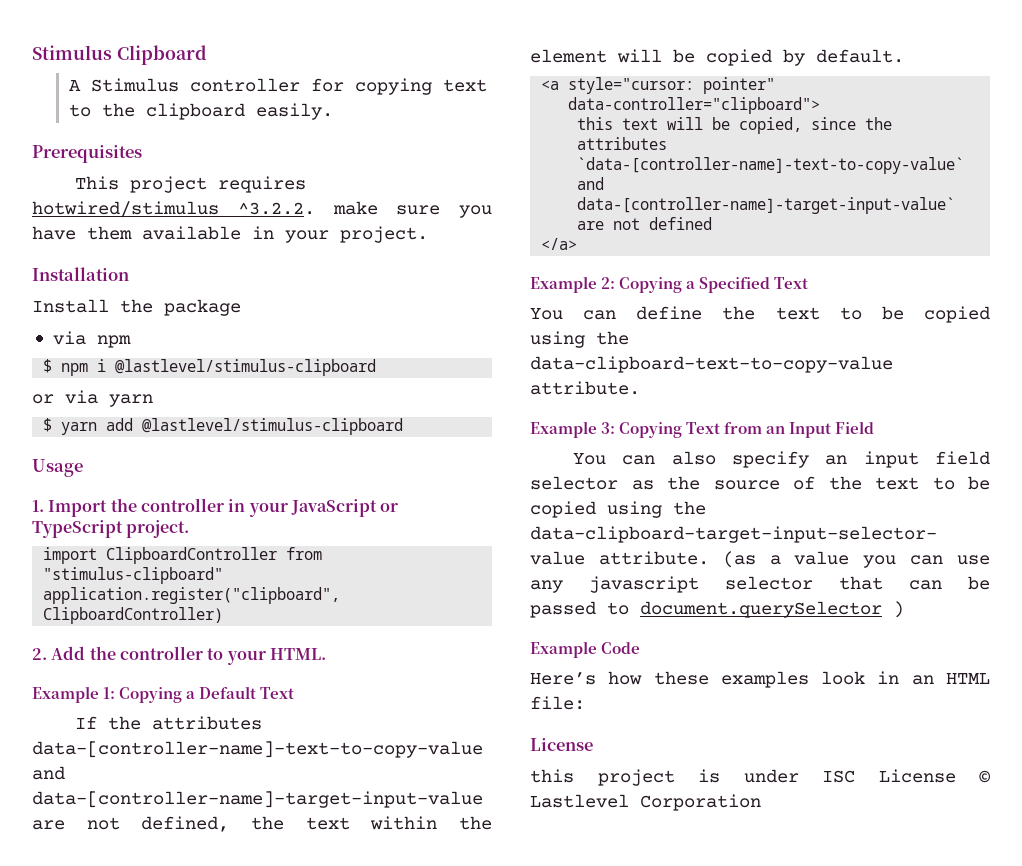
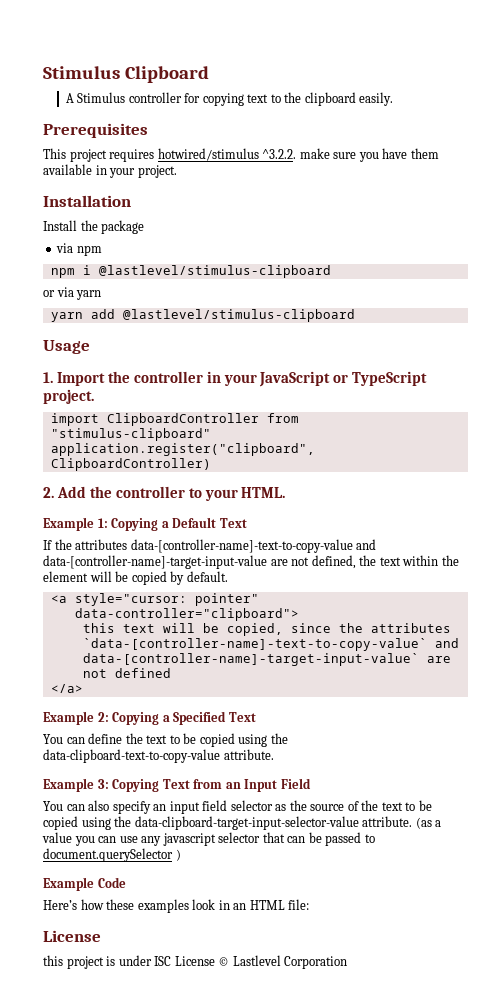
- $ npm i @lastlevel/stimulus-clipboard
+ npm i @lastlevel/stimulus-clipboard
- $ yarn add @lastlevel/stimulus-clipboard
+ yarn add @lastlevel/stimulus-clipboard

